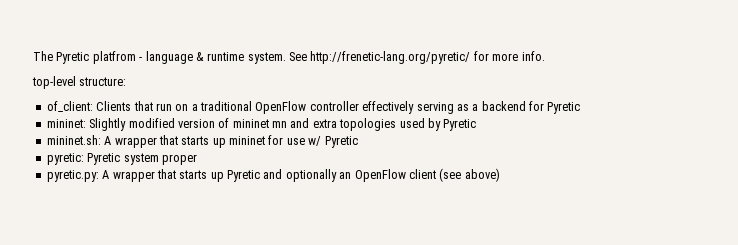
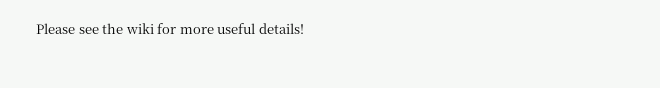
- The Pyretic platfrom - language & runtime system. See http://frenetic-lang.org/pyretic/ for more info.
- top-level structure:
- of_client: Clients that run on a traditional OpenFlow controller effectively serving as a backend for Pyretic
- mininet: Slightly modified version of mininet mn and extra topologies used by Pyretic
- mininet.sh: A wrapper that starts up mininet for use w/ Pyretic
- pyretic: Pyretic system proper
- pyretic.py: A wrapper that starts up Pyretic and optionally an OpenFlow client (see above)
+ Please see the wiki for more useful details!

